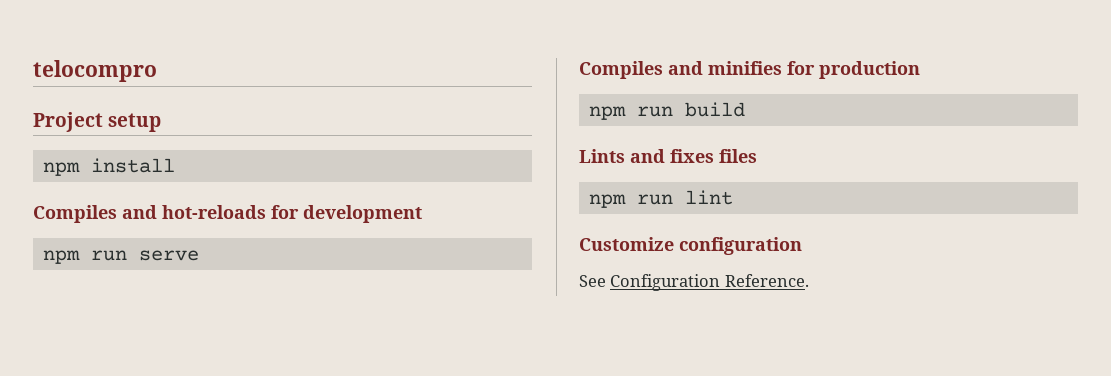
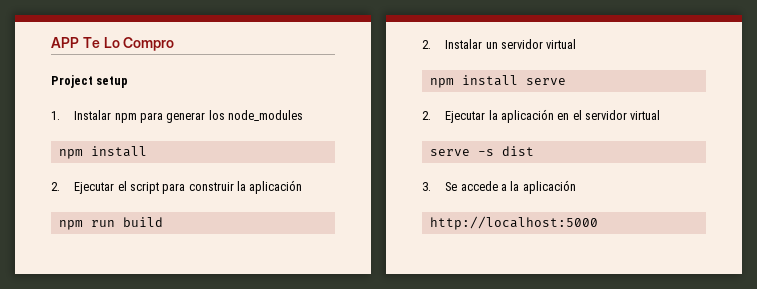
- telocompro
+ APP Te Lo Compro
  Project setup
+ 1. Instalar npm para generar los node_modules
  npm install
- Compiles and hot-reloads for development
- npm run serve
- Compiles and minifies for production
+ 2. Ejecutar el script para construir la aplicación
  npm run build
- Lints and fixes files
- npm run lint
- Customize configuration
- See Configuration Reference.
+ 2. Instalar un servidor virtual
+ npm install serve
+ 2. Ejecutar la aplicación en el servidor virtual
+ serve -s dist
+ 3. Se accede a la aplicación
+ http://localhost:5000

